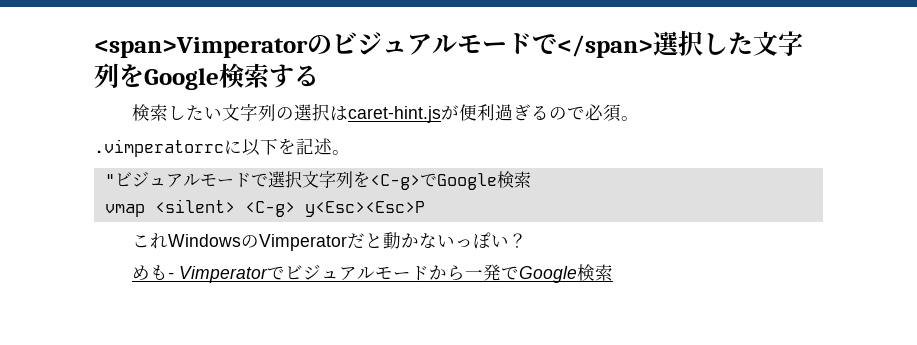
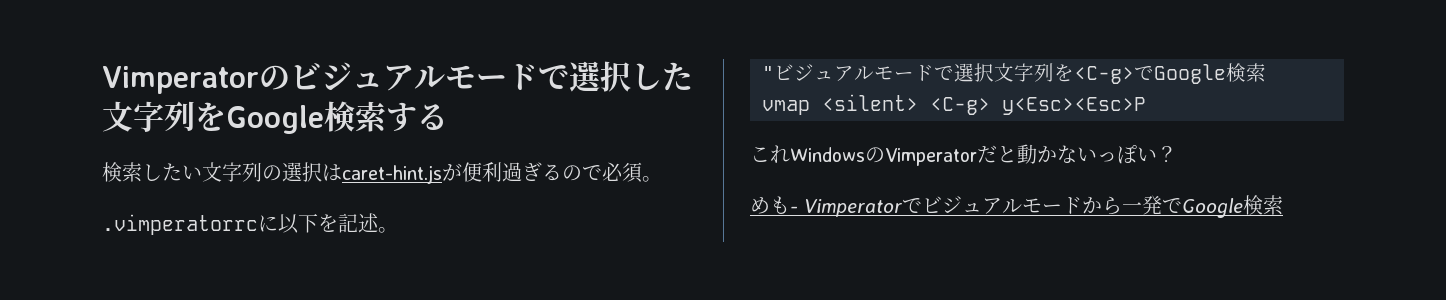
- <span>Vimperatorのビジュアルモードで</span>選択した文字列をGoogle検索する
+ Vimperatorのビジュアルモードで選択した文字列をGoogle検索する

